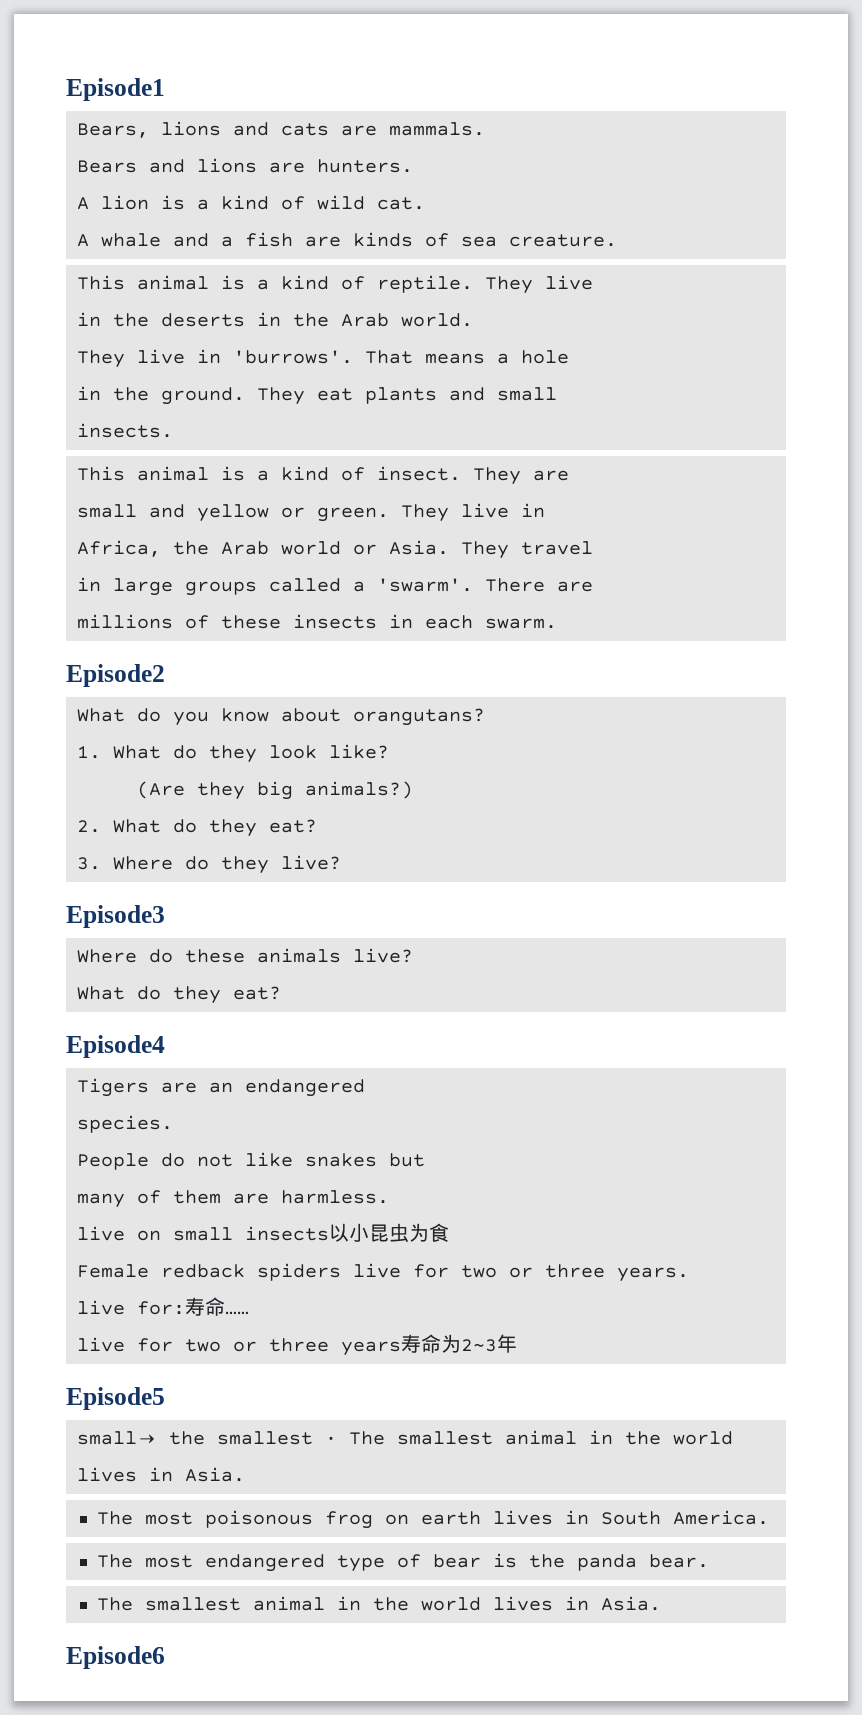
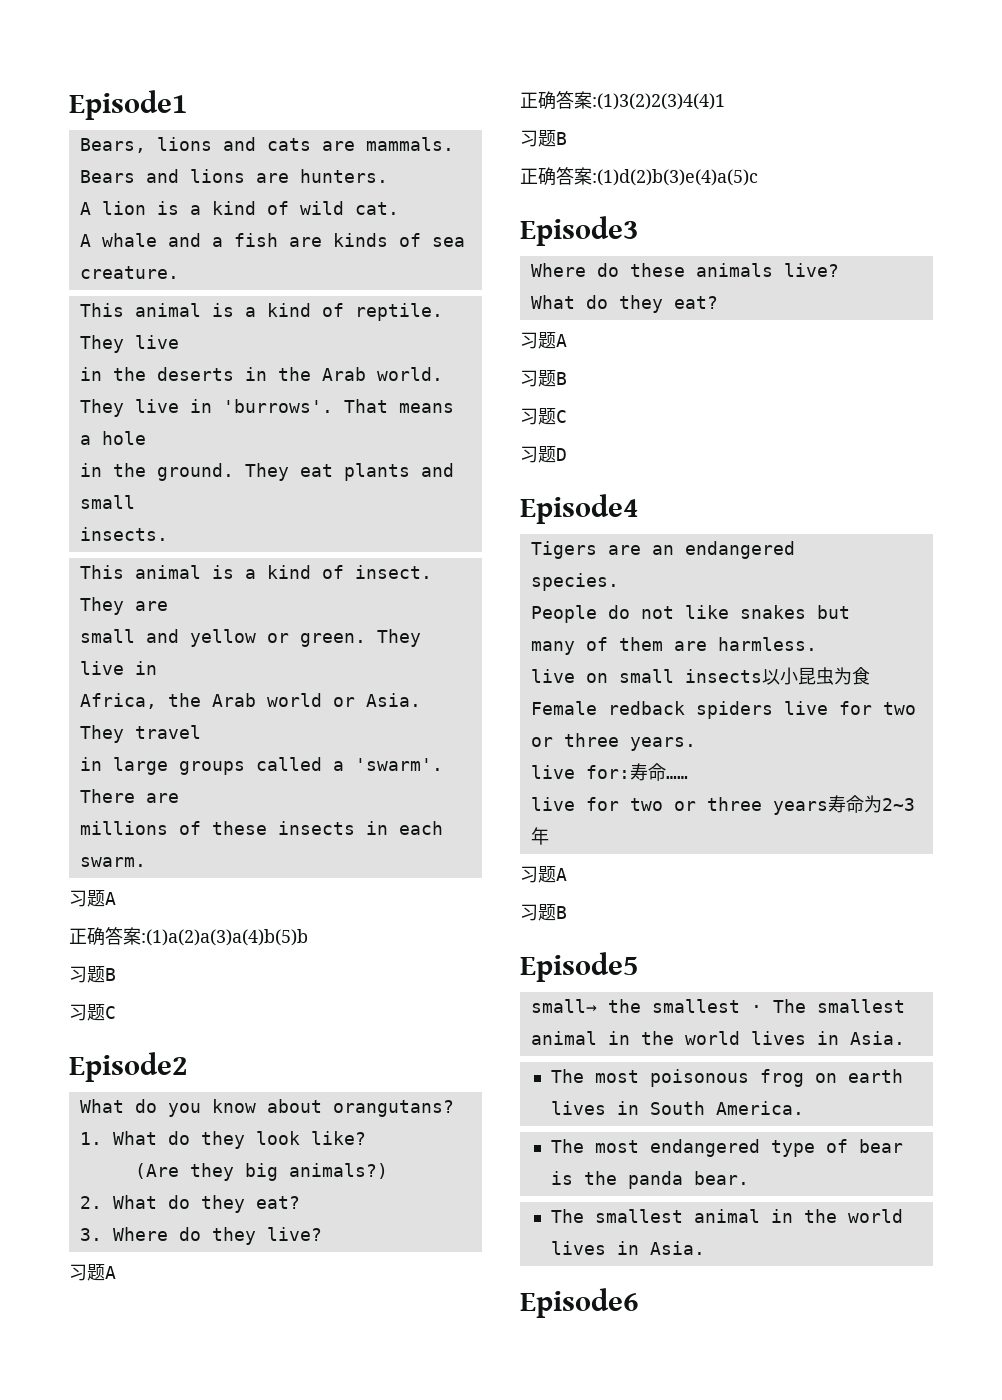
  millions of these insects in each swarm.
+ 习题A
+ 正确答案:(1)a(2)a(3)a(4)b(5)b
+ 习题B
+ 习题C
  3. Where do they live?
+ 习题A
+ 正确答案:(1)3(2)2(3)4(4)1
+ 习题B
+ 正确答案:(1)d(2)b(3)e(4)a(5)c
  Where do these animals live?
  What do they eat?
+ 习题A
+ 习题B
+ 习题C
+ 习题D
  live for two or three years寿命为2~3年
+ 习题A
+ 习题B

